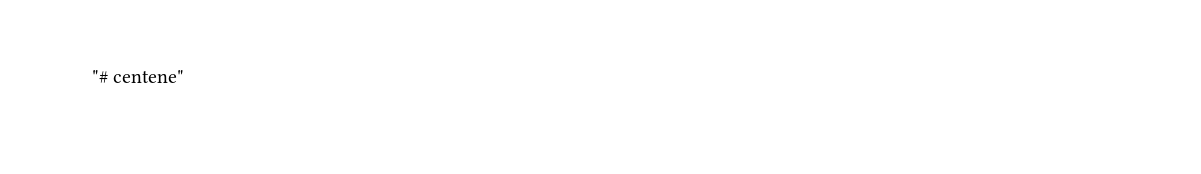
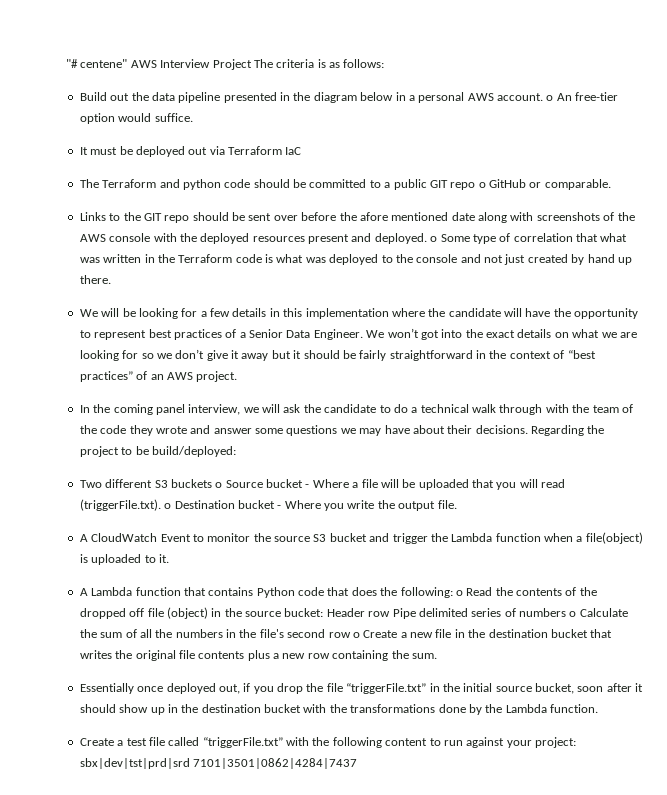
- "# centene"
+ "# centene" AWS Interview Project The criteria is as follows:
+ Build out the data pipeline presented in the diagram below in a personal AWS account. o An free-tier option would suffice.
+ It must be deployed out via Terraform IaC
+ The Terraform and python code should be committed to a public GIT repo o GitHub or comparable.
+ Links to the GIT repo should be sent over before the afore mentioned date along with screenshots of the AWS console with the deployed resources present and deployed. o Some type of correlation that what was written in the Terraform code is what was deployed to the console and not just created by hand up there.
+ We will be looking for a few details in this implementation where the candidate will have the opportunity to represent best practices of a Senior Data Engineer. We won’t got into the exact details on what we are looking for so we don’t give it away but it should be fairly straightforward in the context of “best practices” of an AWS project.
+ In the coming panel interview, we will ask the candidate to do a technical walk through with the team of the code they wrote and answer some questions we may have about their decisions. Regarding the project to be build/deployed:
+ Two different S3 buckets o Source bucket - Where a file will be uploaded that you will read (triggerFile.txt). o Destination bucket - Where you write the output file.
+ A CloudWatch Event to monitor the source S3 bucket and trigger the Lambda function when a file(object) is uploaded to it.
+ A Lambda function that contains Python code that does the following: o Read the contents of the dropped off file (object) in the source bucket: Header row Pipe delimited series of numbers o Calculate the sum of all the numbers in the file's second row o Create a new file in the destination bucket that writes the original file contents plus a new row containing the sum.
+ Essentially once deployed out, if you drop the file “triggerFile.txt” in the initial source bucket, soon after it should show up in the destination bucket with the transformations done by the Lambda function.
+ Create a test file called “triggerFile.txt” with the following content to run against your project: sbx|dev|tst|prd|srd 7101|3501|0862|4284|7437

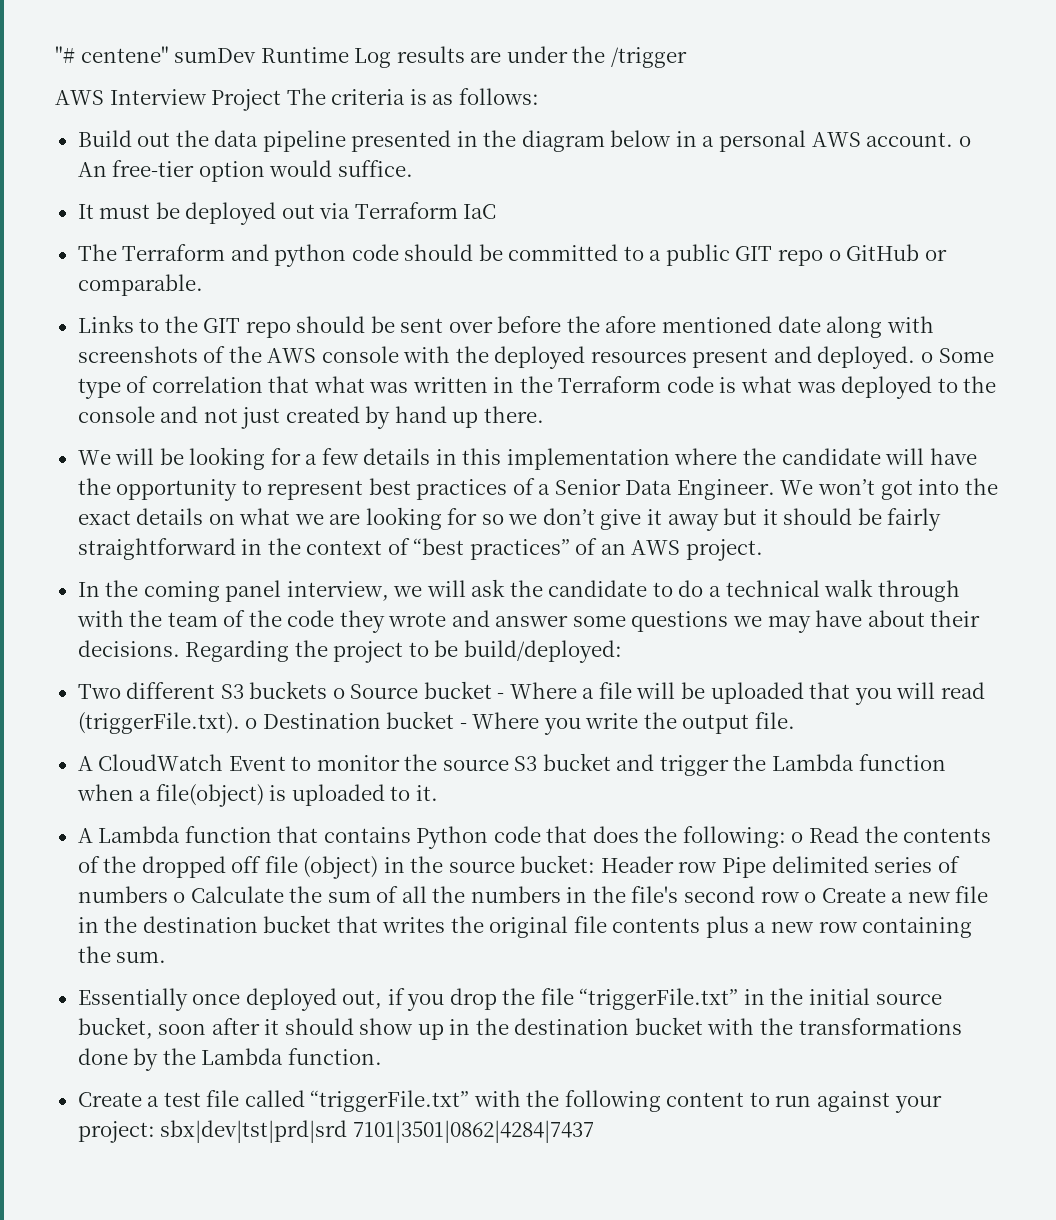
- "# centene" AWS Interview Project The criteria is as follows:
+ "# centene" sumDev Runtime Log results are under the /trigger
+ AWS Interview Project The criteria is as follows:

